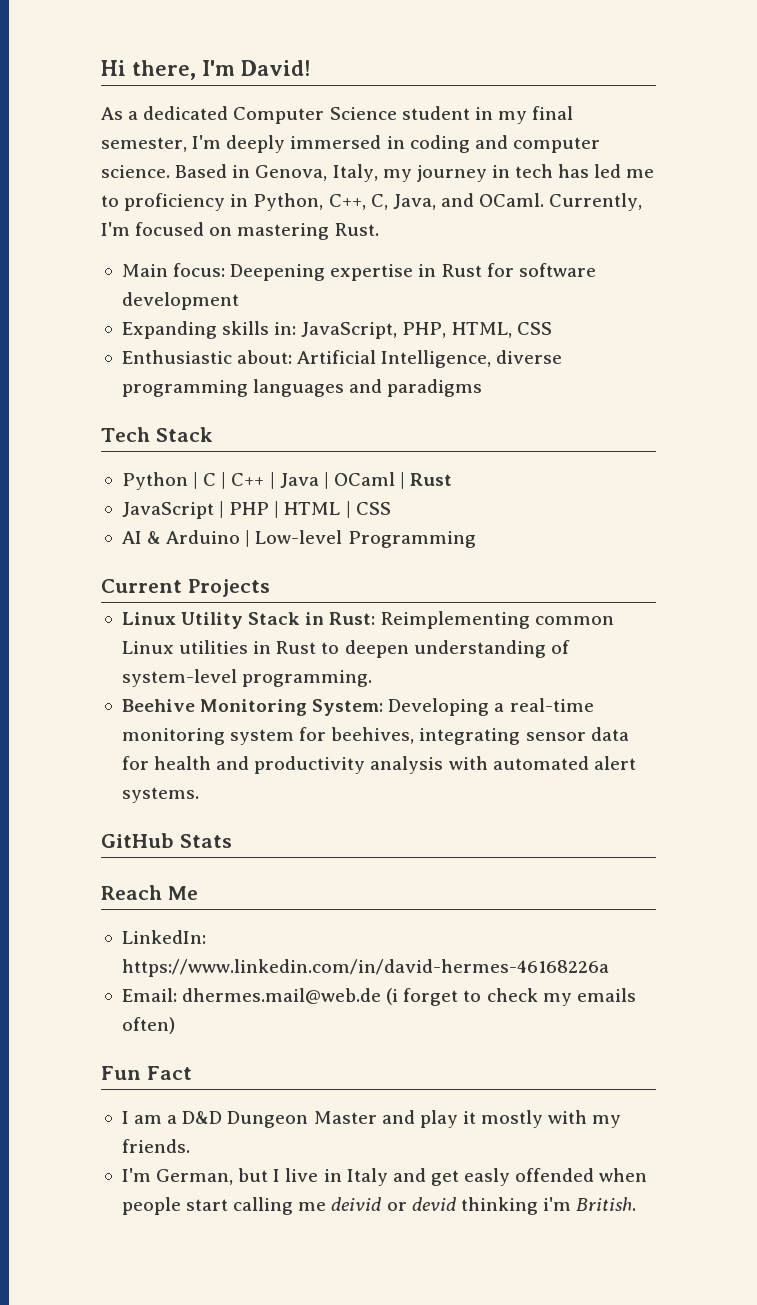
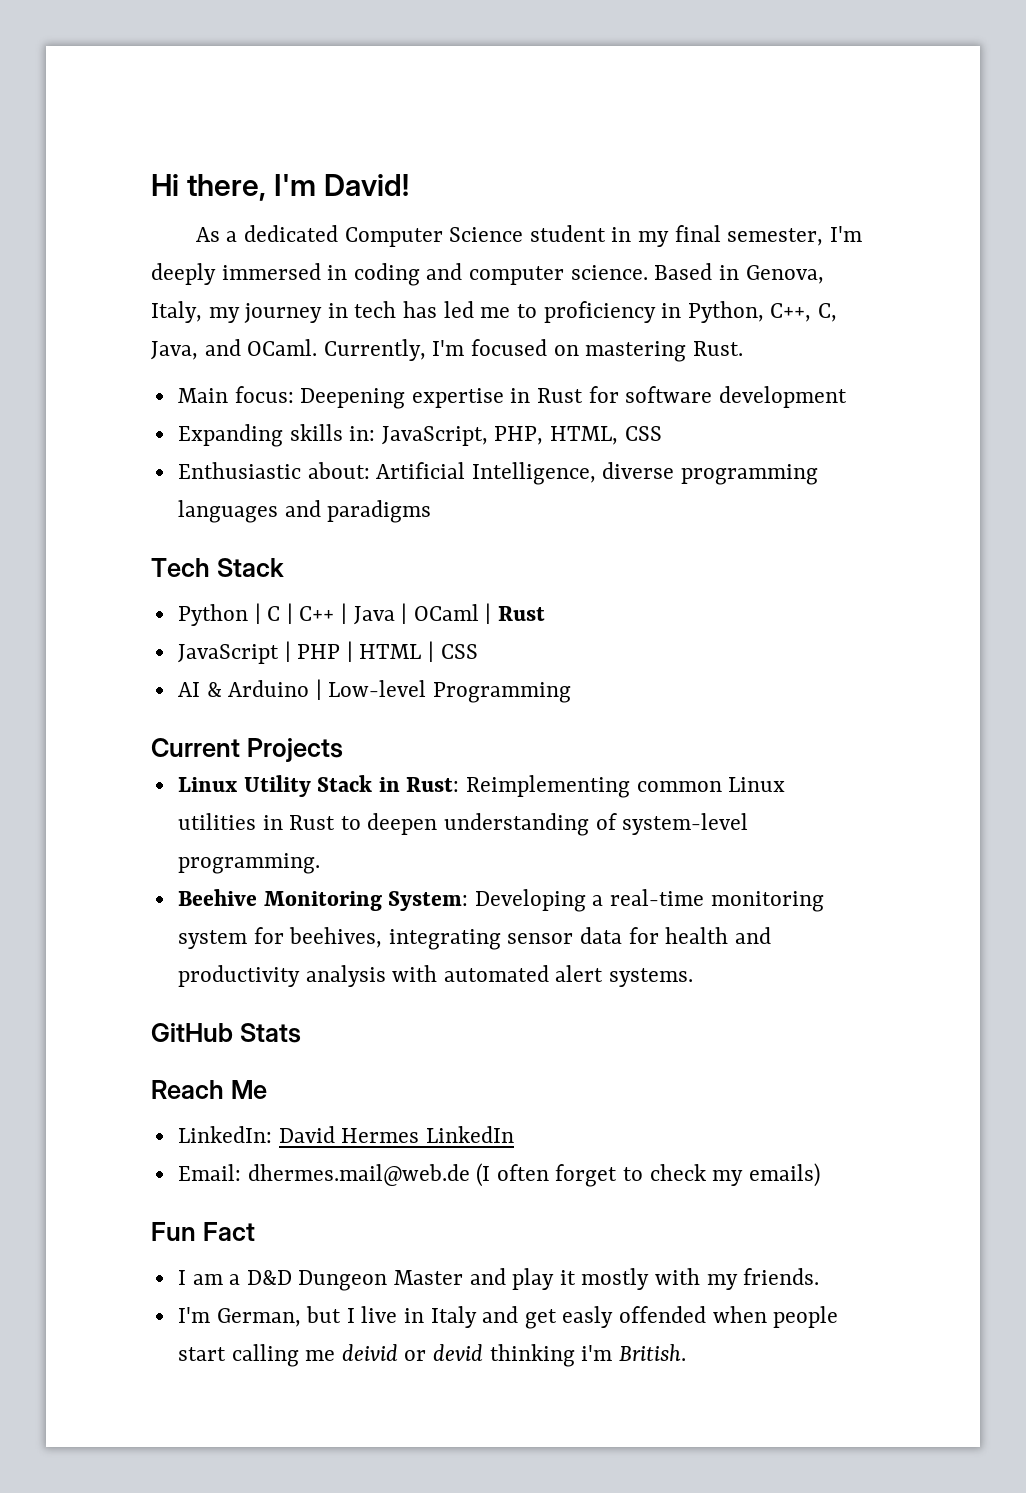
- LinkedIn: https://www.linkedin.com/in/david-hermes-46168226a
+ LinkedIn: David Hermes LinkedIn
- Email: dhermes.mail@web.de (i forget to check my emails often)
+ Email: dhermes.mail@web.de (I often forget to check my emails)

